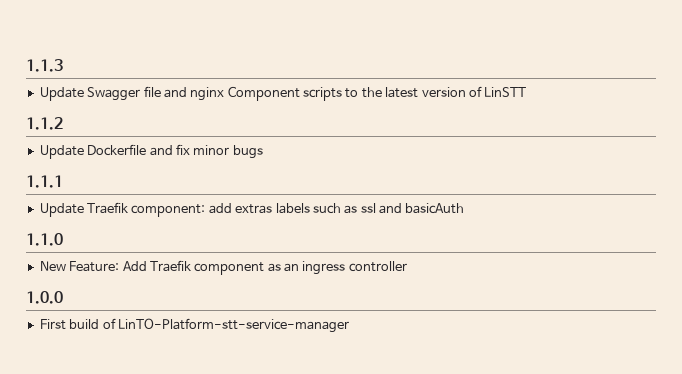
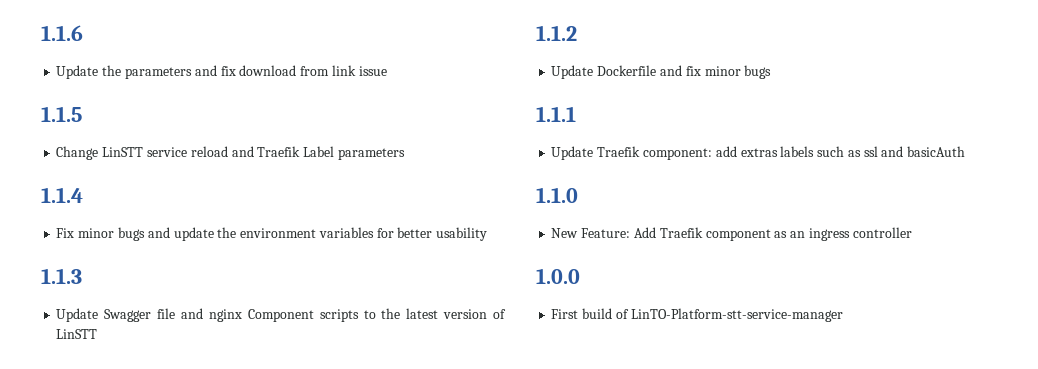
+ 1.1.6
+ Update the parameters and fix download from link issue
+ 1.1.5
+ Change LinSTT service reload and Traefik Label parameters
+ 1.1.4
+ Fix minor bugs and update the environment variables for better usability

